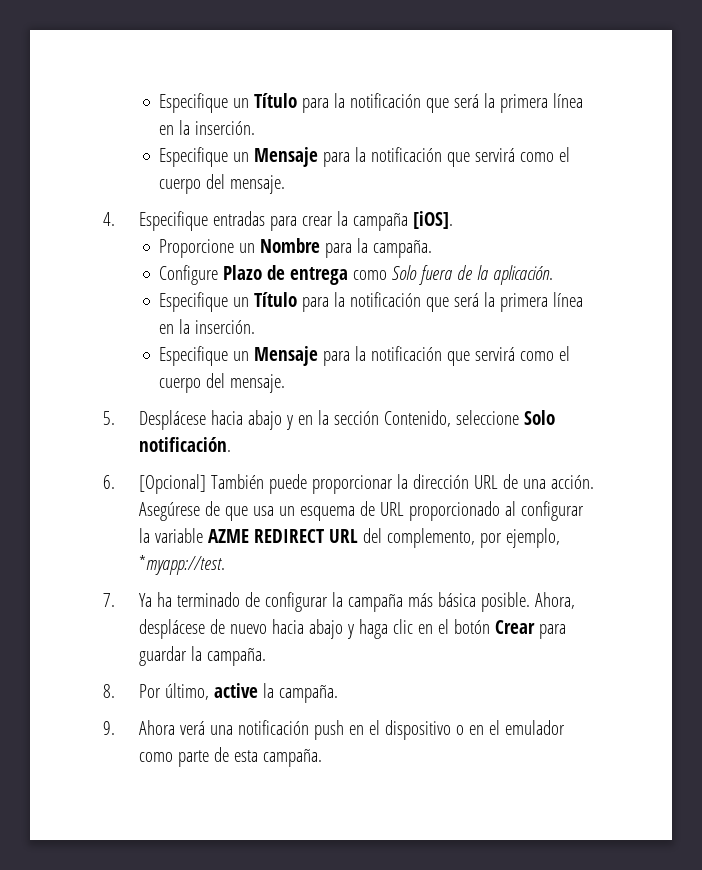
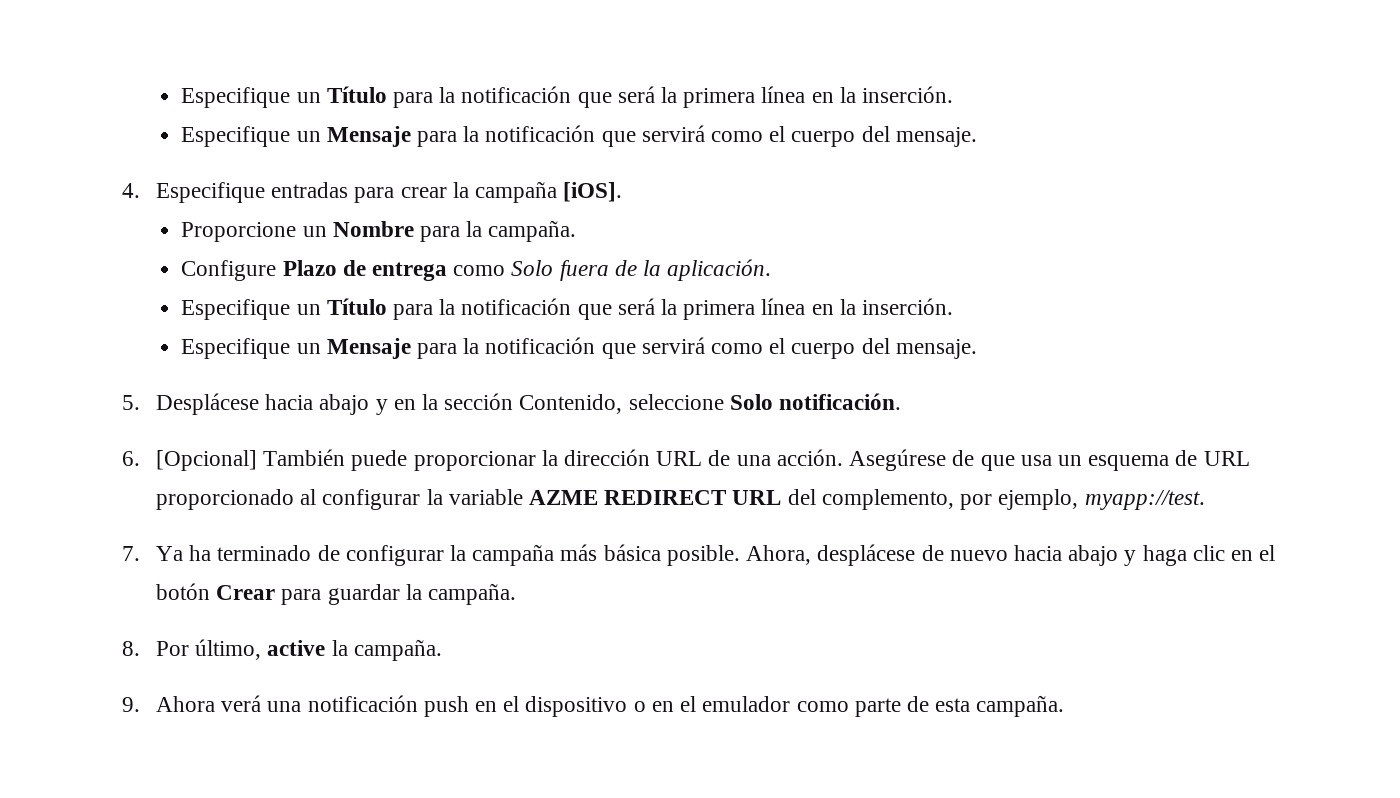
- Asegúrese de que usa un esquema de URL proporcionado al configurar la variable AZME REDIRECT URL del complemento, por ejemplo, *myapp://test.
+ Asegúrese de que usa un esquema de URL proporcionado al configurar la variable AZME REDIRECT URL del complemento, por ejemplo, myapp://test.

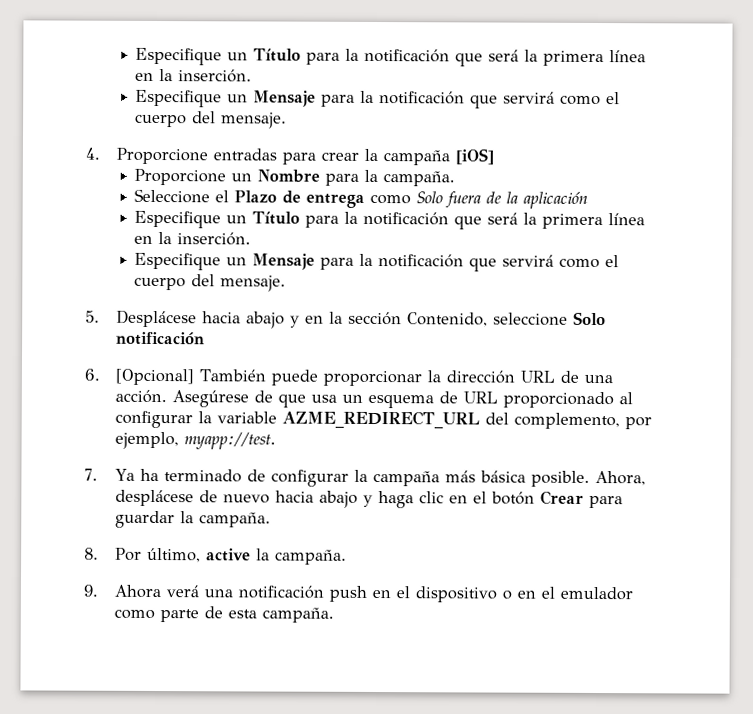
- 4. Especifique entradas para crear la campaña [iOS].
+ 4. Proporcione entradas para crear la campaña [iOS]
- Configure Plazo de entrega como Solo fuera de la aplicación.
+ Seleccione el Plazo de entrega como Solo fuera de la aplicación
- 5. Desplácese hacia abajo y en la sección Contenido, seleccione Solo notificación.
+ 5. Desplácese hacia abajo y en la sección Contenido, seleccione Solo notificación
- Asegúrese de que usa un esquema de URL proporcionado al configurar la variable AZME REDIRECT URL del complemento, por ejemplo, myapp://test.
+ Asegúrese de que usa un esquema de URL proporcionado al configurar la variable AZME_REDIRECT_URL del complemento, por ejemplo, myapp://test.

